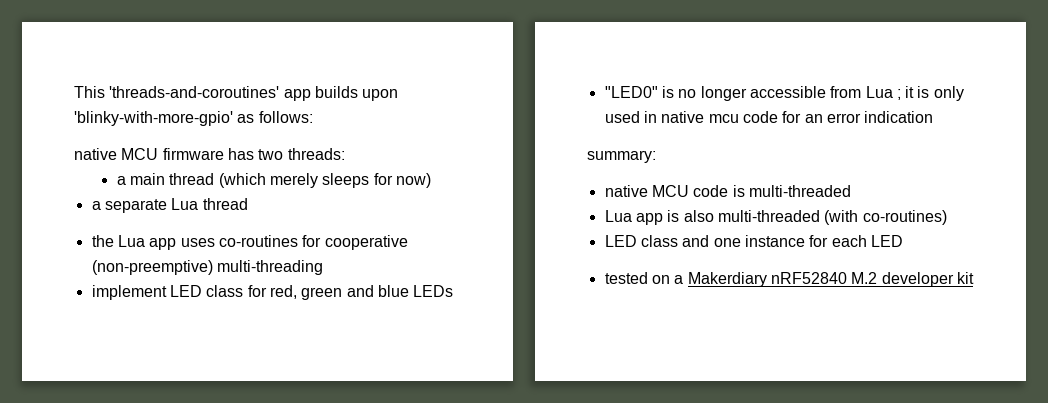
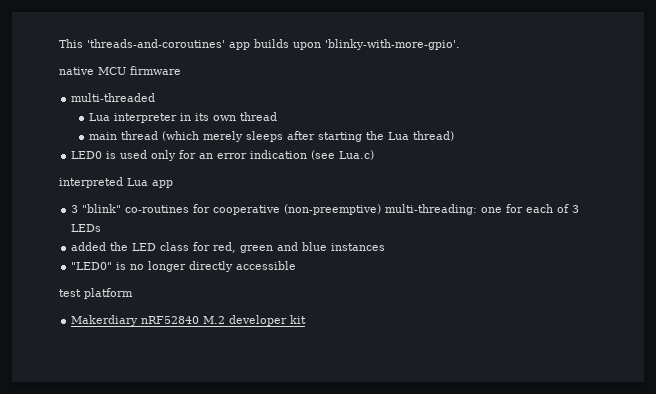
- This 'threads-and-coroutines' app builds upon 'blinky-with-more-gpio' as follows:
+ This 'threads-and-coroutines' app builds upon 'blinky-with-more-gpio'.
- native MCU firmware has two threads:
- a main thread (which merely sleeps for now)
- a separate Lua thread
- the Lua app uses co-routines for cooperative (non-preemptive) multi-threading
- implement LED class for red, green and blue LEDs
+ native MCU firmware
+ multi-threaded
+ Lua interpreter in its own thread
+ main thread (which merely sleeps after starting the Lua thread)
+ LED0 is used only for an error indication (see Lua.c)
+ interpreted Lua app
+ 3 "blink" co-routines for cooperative (non-preemptive) multi-threading: one for each of 3 LEDs
+ added the LED class for red, green and blue instances
- "LED0" is no longer accessible from Lua ; it is only used in native mcu code for an error indication
- summary:
- native MCU code is multi-threaded
- Lua app is also multi-threaded (with co-routines)
- LED class and one instance for each LED
- tested on a Makerdiary nRF52840 M.2 developer kit
+ "LED0" is no longer directly accessible
+ test platform
+ Makerdiary nRF52840 M.2 developer kit

